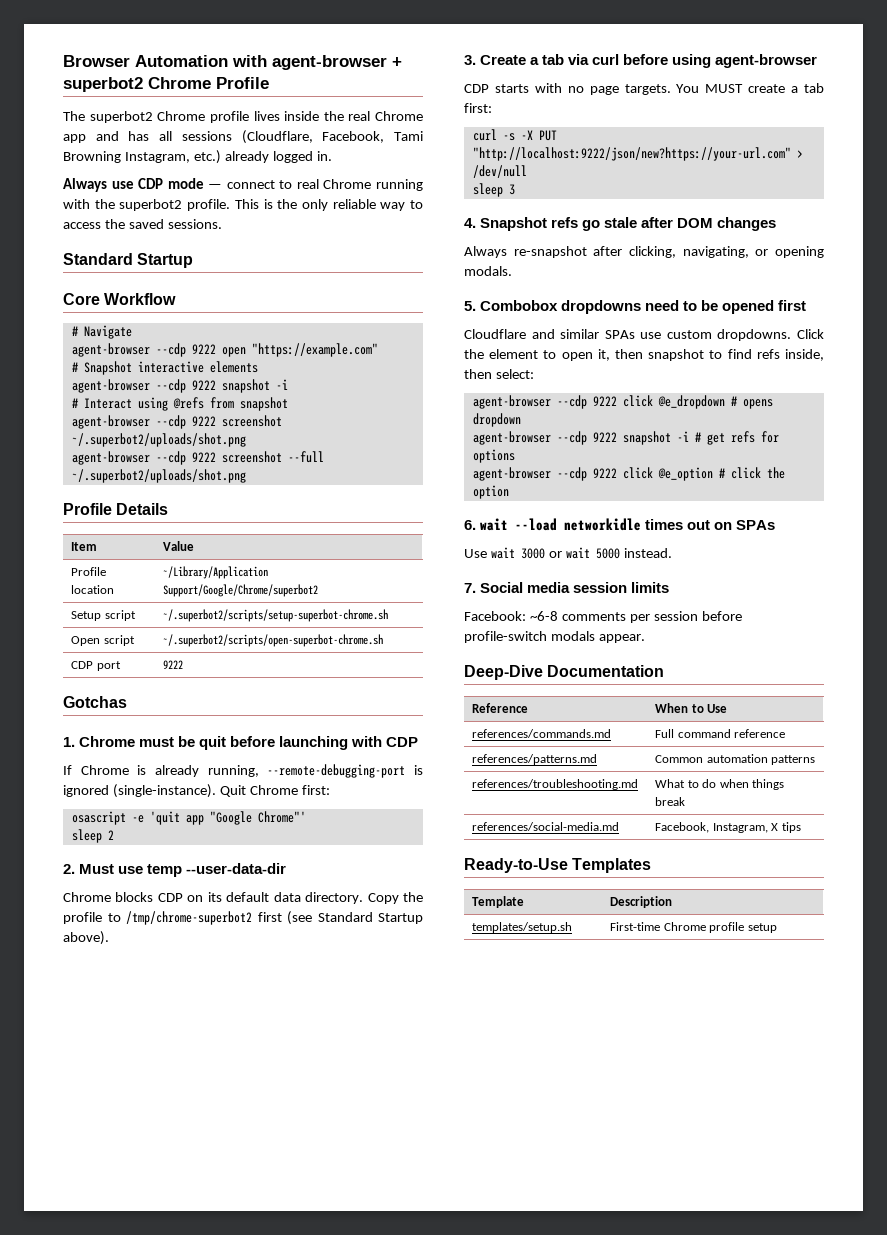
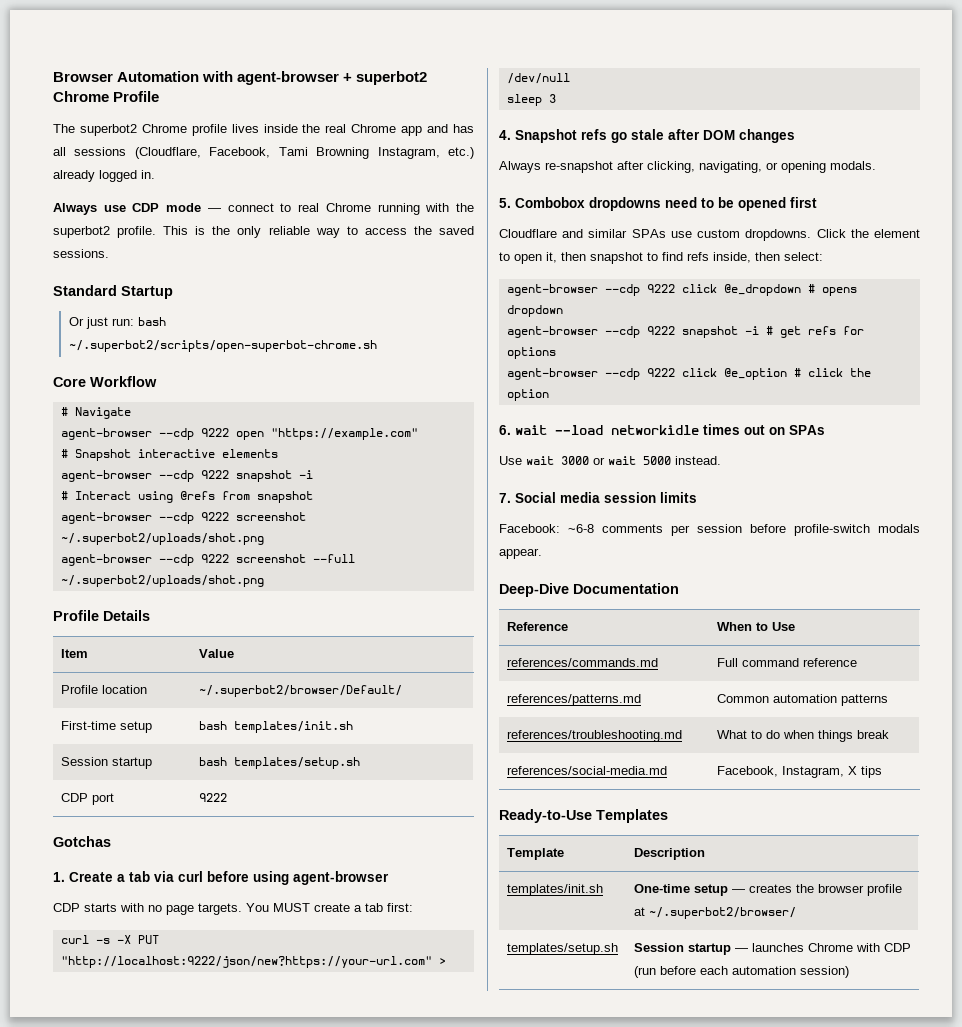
+ Or just run: bash ~/.superbot2/scripts/open-superbot-chrome.sh
- Profile location | ~/Library/Application Support/Google/Chrome/superbot2
- Setup script | ~/.superbot2/scripts/setup-superbot-chrome.sh
- Open script | ~/.superbot2/scripts/open-superbot-chrome.sh
+ Profile location | ~/.superbot2/browser/Default/
+ First-time setup | bash templates/init.sh
+ Session startup | bash templates/setup.sh
- 1. Chrome must be quit before launching with CDP
- If Chrome is already running, --remote-debugging-port is ignored (single-instance). Quit Chrome first:
- osascript -e 'quit app "Google Chrome"'
- sleep 2
- 2. Must use temp --user-data-dir
- Chrome blocks CDP on its default data directory. Copy the profile to /tmp/chrome-superbot2 first (see Standard Startup above).
- 3. Create a tab via curl before using agent-browser
+ 1. Create a tab via curl before using agent-browser
- templates/setup.sh | First-time Chrome profile setup
+ templates/init.sh | One-time setup — creates the browser profile at ~/.superbot2/browser/
+ templates/setup.sh | Session startup — launches Chrome with CDP (run before each automation session)

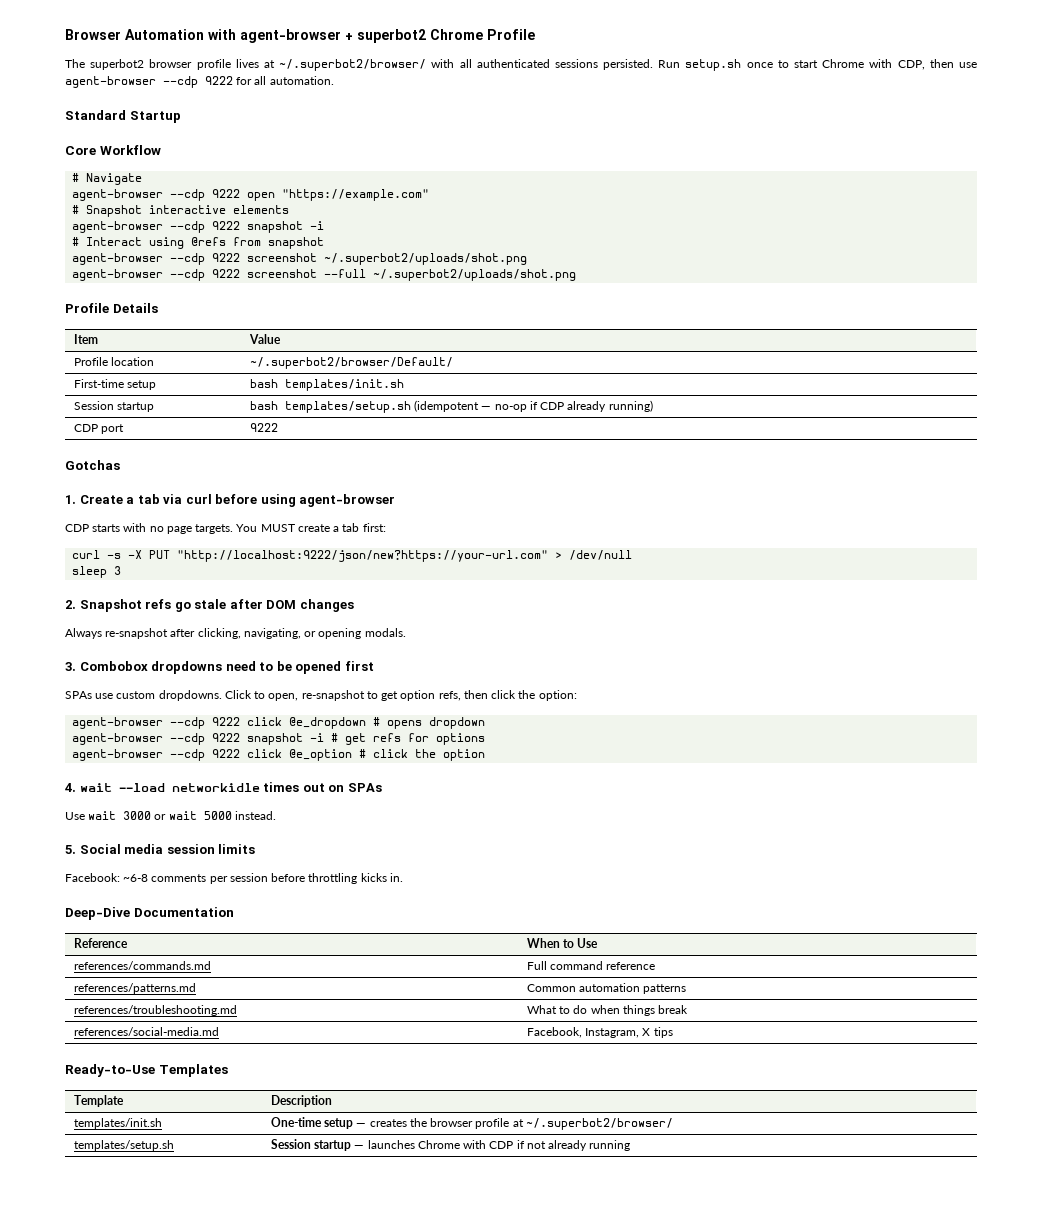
- The superbot2 Chrome profile lives inside the real Chrome app and has all sessions (Cloudflare, Facebook, Tami Browning Instagram, etc.) already logged in.
- Always use CDP mode — connect to real Chrome running with the superbot2 profile. This is the only reliable way to access the saved sessions.
+ The superbot2 browser profile lives at ~/.superbot2/browser/ with all authenticated sessions persisted. Run setup.sh once to start Chrome with CDP, then use agent-browser --cdp 9222 for all automation.
  Standard Startup
- Or just run: bash ~/.superbot2/scripts/open-superbot-chrome.sh
- Session startup | bash templates/setup.sh
+ Session startup | bash templates/setup.sh (idempotent — no-op if CDP already running)
- 4. Snapshot refs go stale after DOM changes
+ 2. Snapshot refs go stale after DOM changes
- 5. Combobox dropdowns need to be opened first
+ 3. Combobox dropdowns need to be opened first
- Cloudflare and similar SPAs use custom dropdowns.
+ SPAs use custom dropdowns.
- Click the element to open it, then snapshot to find refs inside, then select:
+ Click to open, re-snapshot to get option refs, then click the option:
- 6. wait --load networkidle times out on SPAs
+ 4. wait --load networkidle times out on SPAs
- 7. Social media session limits
+ 5. Social media session limits
- Facebook: ~6-8 comments per session before profile-switch modals appear.
+ Facebook: ~6-8 comments per session before throttling kicks in.
- templates/setup.sh | Session startup — launches Chrome with CDP (run before each automation session)
+ templates/setup.sh | Session startup — launches Chrome with CDP if not already running

